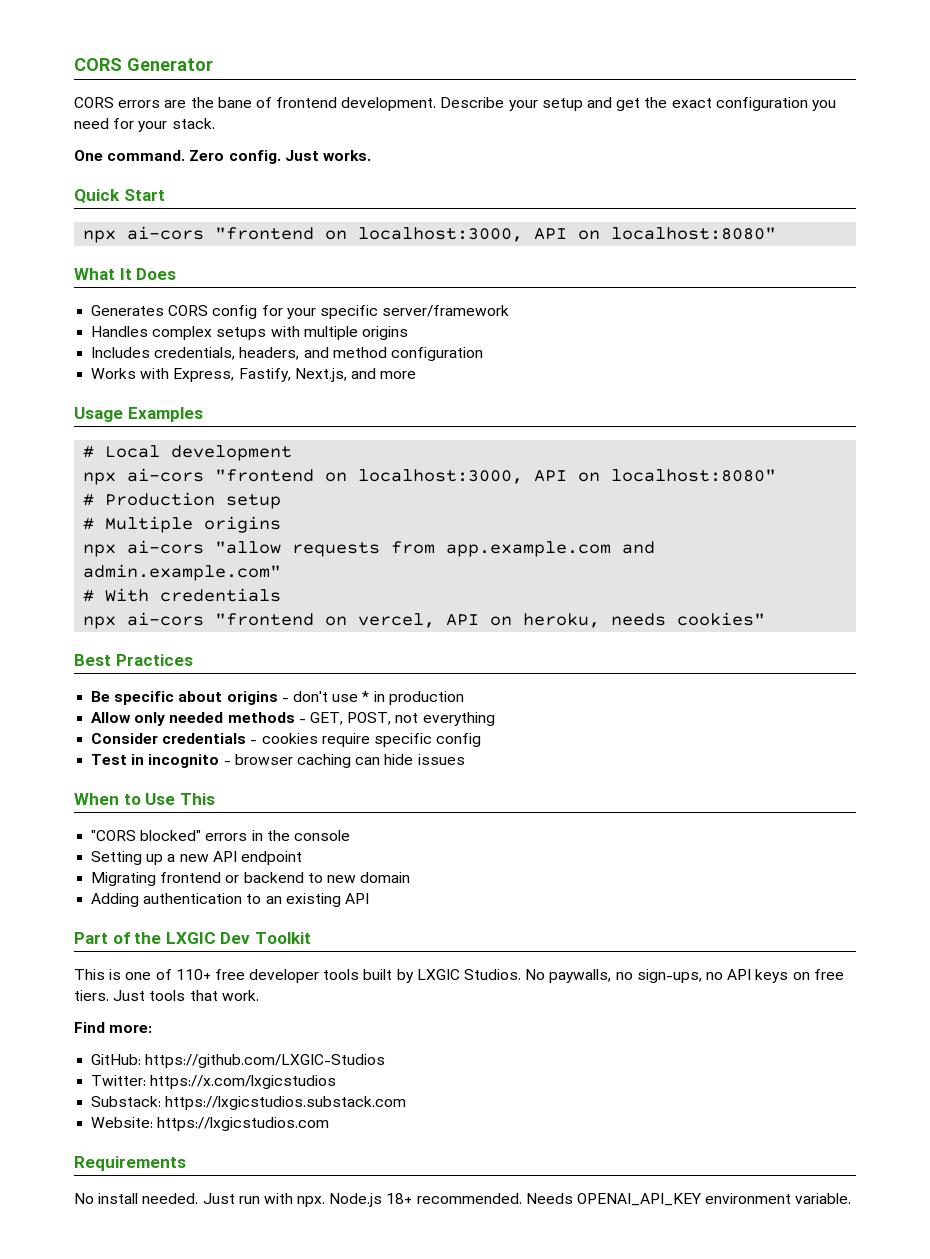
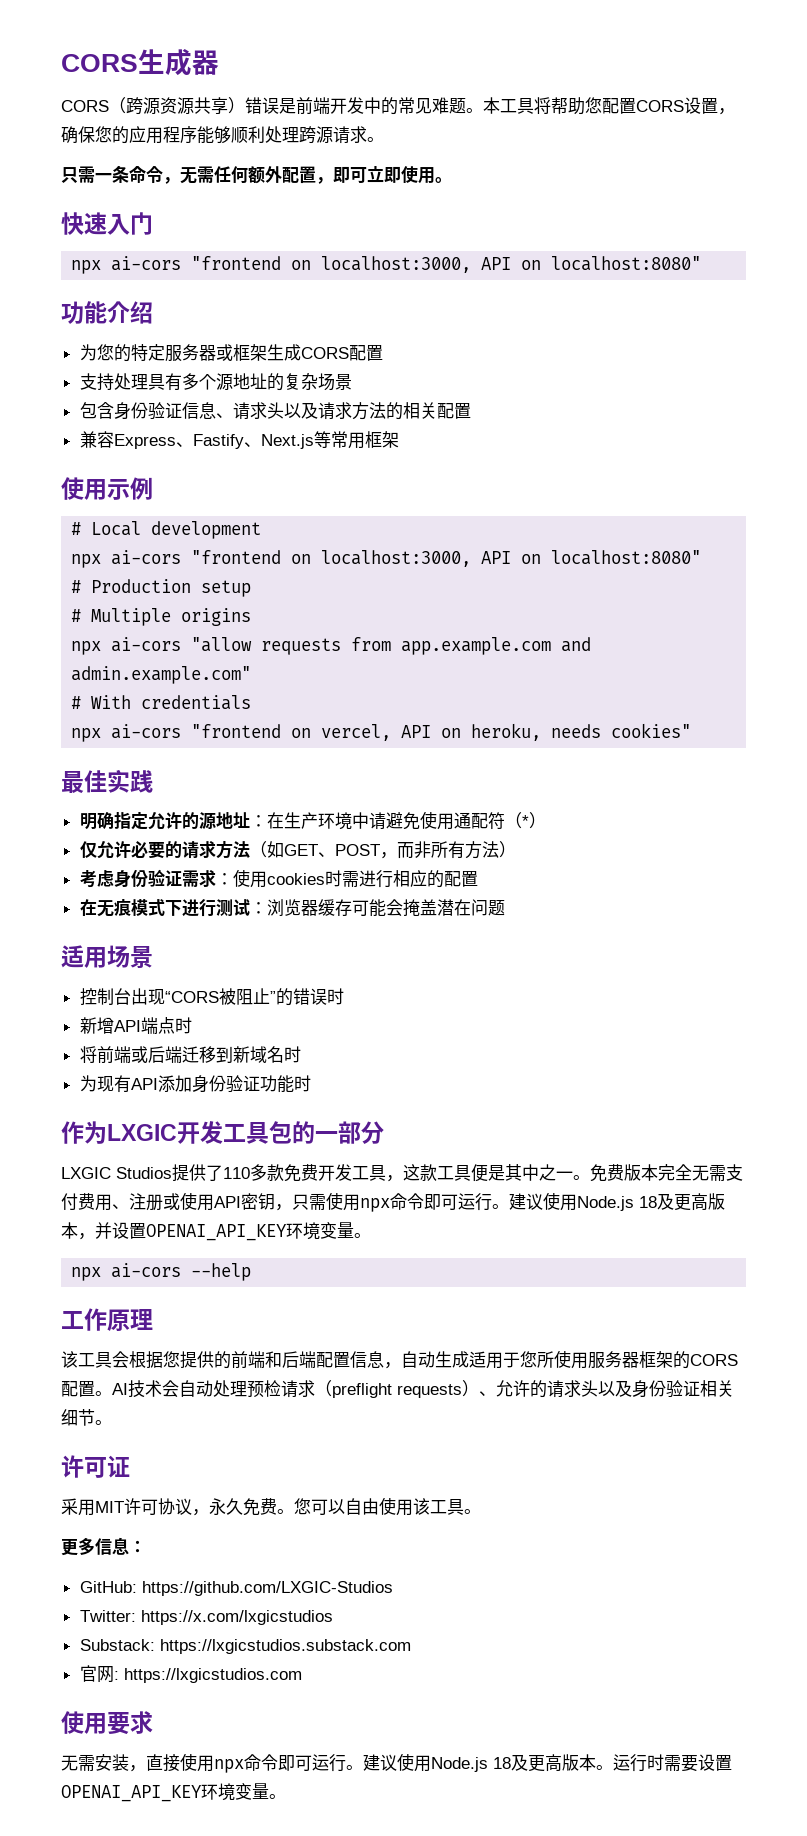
- CORS Generator
- CORS errors are the bane of frontend development. Describe your setup and get the exact configuration you need for your stack.
- One command. Zero config. Just works.
- Quick Start
+ CORS生成器
+ CORS（跨源资源共享）错误是前端开发中的常见难题。本工具将帮助您配置CORS设置，确保您的应用程序能够顺利处理跨源请求。
+ 只需一条命令，无需任何额外配置，即可立即使用。
+ 快速入门
  npx ai-cors "frontend on localhost:3000, API on localhost:8080"
- What It Does
- Generates CORS config for your specific server/framework
- Handles complex setups with multiple origins
- Includes credentials, headers, and method configuration
- Works with Express, Fastify, Next.js, and more
- Usage Examples
+ 功能介绍
+ 为您的特定服务器或框架生成CORS配置
+ 支持处理具有多个源地址的复杂场景
+ 包含身份验证信息、请求头以及请求方法的相关配置
+ 兼容Express、Fastify、Next.js等常用框架
+ 使用示例
- Best Practices
- Be specific about origins - don't use * in production
- Allow only needed methods - GET, POST, not everything
- Consider credentials - cookies require specific config
- Test in incognito - browser caching can hide issues
- When to Use This
- "CORS blocked" errors in the console
- Setting up a new API endpoint
- Migrating frontend or backend to new domain
- Adding authentication to an existing API
- Part of the LXGIC Dev Toolkit
- This is one of 110+ free developer tools built by LXGIC Studios. No paywalls, no sign-ups, no API keys on free tiers. Just tools that work.
- Find more:
+ 最佳实践
+ 明确指定允许的源地址：在生产环境中请避免使用通配符（*）
+ 仅允许必要的请求方法（如GET、POST，而非所有方法）
+ 考虑身份验证需求：使用cookies时需进行相应的配置
+ 在无痕模式下进行测试：浏览器缓存可能会掩盖潜在问题
+ 适用场景
+ 控制台出现“CORS被阻止”的错误时
+ 新增API端点时
+ 将前端或后端迁移到新域名时
+ 为现有API添加身份验证功能时
+ 作为LXGIC开发工具包的一部分
+ LXGIC Studios提供了110多款免费开发工具，这款工具便是其中之一。免费版本完全无需支付费用、注册或使用API密钥，只需使用npx命令即可运行。建议使用Node.js 18及更高版本，并设置OPENAI_API_KEY环境变量。
+ npx ai-cors --help
+ 工作原理
+ 该工具会根据您提供的前端和后端配置信息，自动生成适用于您所使用服务器框架的CORS配置。AI技术会自动处理预检请求（preflight requests）、允许的请求头以及身份验证相关细节。
+ 许可证
+ 采用MIT许可协议，永久免费。您可以自由使用该工具。
+ 更多信息：
- Website: https://lxgicstudios.com
+ 官网: https://lxgicstudios.com
- Requirements
- No install needed. Just run with npx. Node.js 18+ recommended. Needs OPENAI_API_KEY environment variable.
+ 使用要求
+ 无需安装，直接使用npx命令即可运行。建议使用Node.js 18及更高版本。运行时需要设置OPENAI_API_KEY环境变量。

